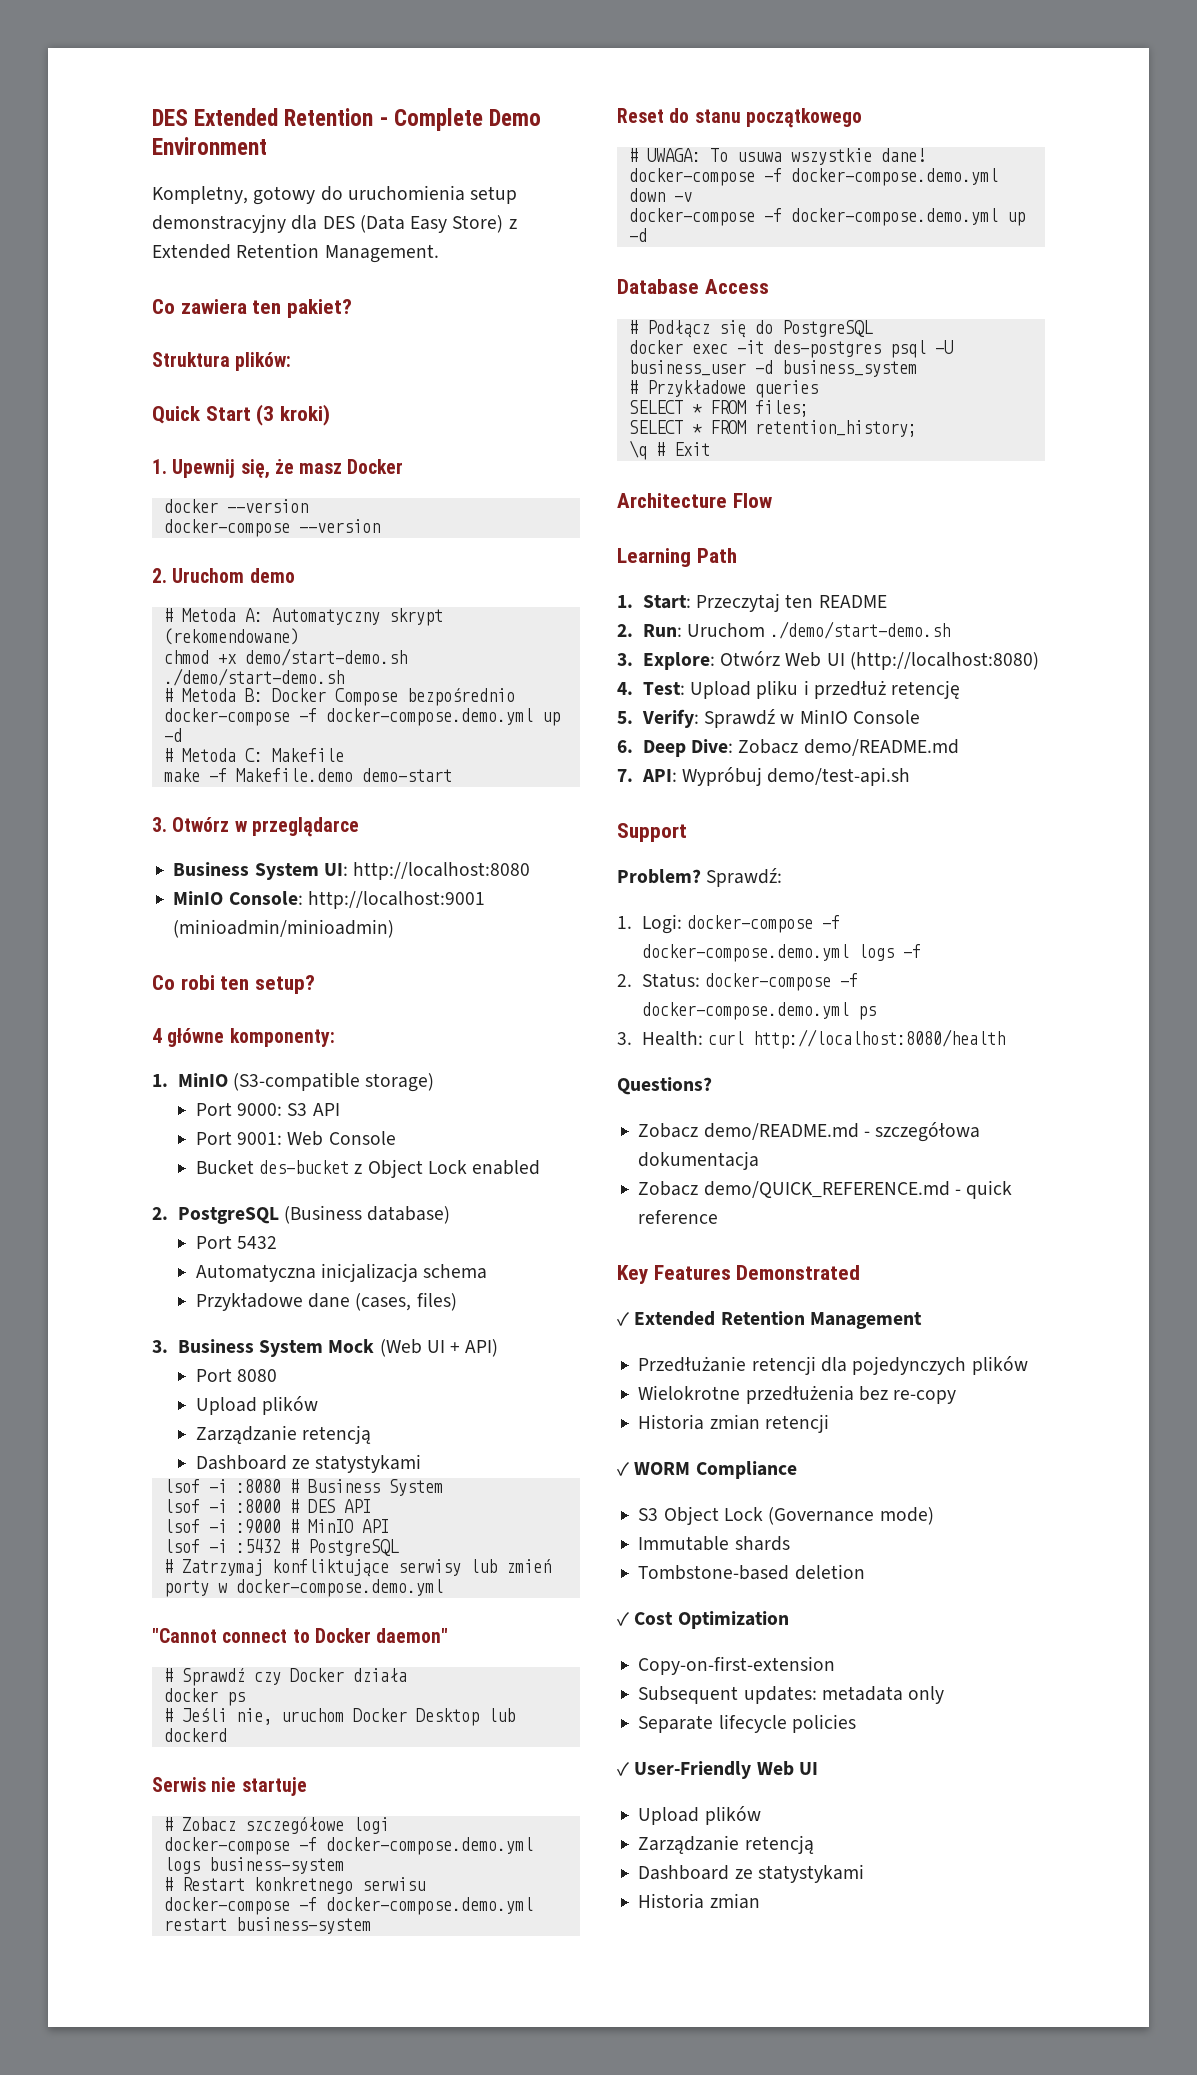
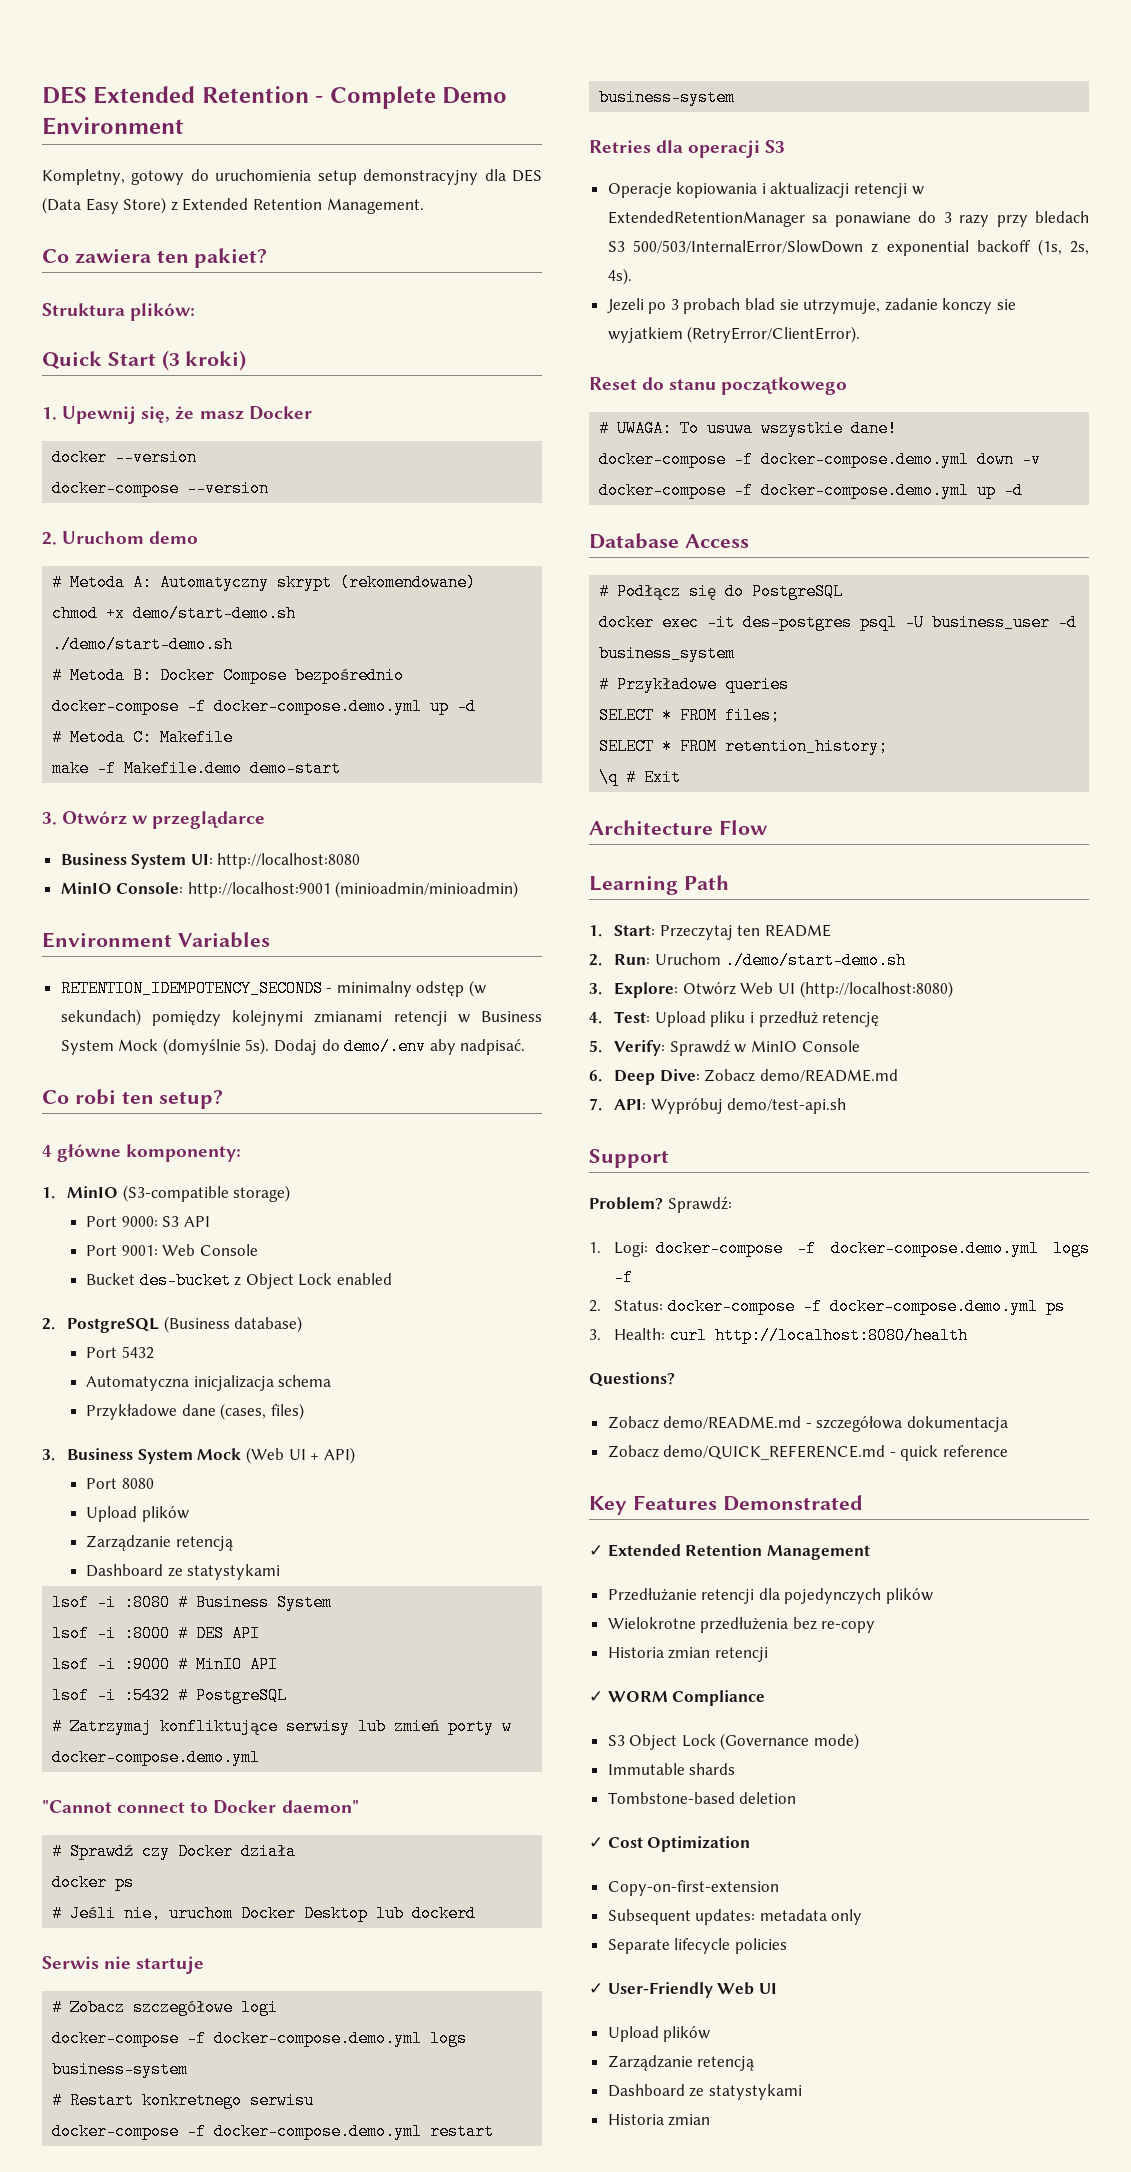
+ Environment Variables
+ RETENTION_IDEMPOTENCY_SECONDS - minimalny odstęp (w sekundach) pomiędzy kolejnymi zmianami retencji w Business System Mock (domyślnie 5s). Dodaj do demo/.env aby nadpisać.
+ Retries dla operacji S3
+ Operacje kopiowania i aktualizacji retencji w ExtendedRetentionManager sa ponawiane do 3 razy przy bledach S3 500/503/InternalError/SlowDown z exponential backoff (1s, 2s, 4s).
+ Jezeli po 3 probach blad sie utrzymuje, zadanie konczy sie wyjatkiem (RetryError/ClientError).

